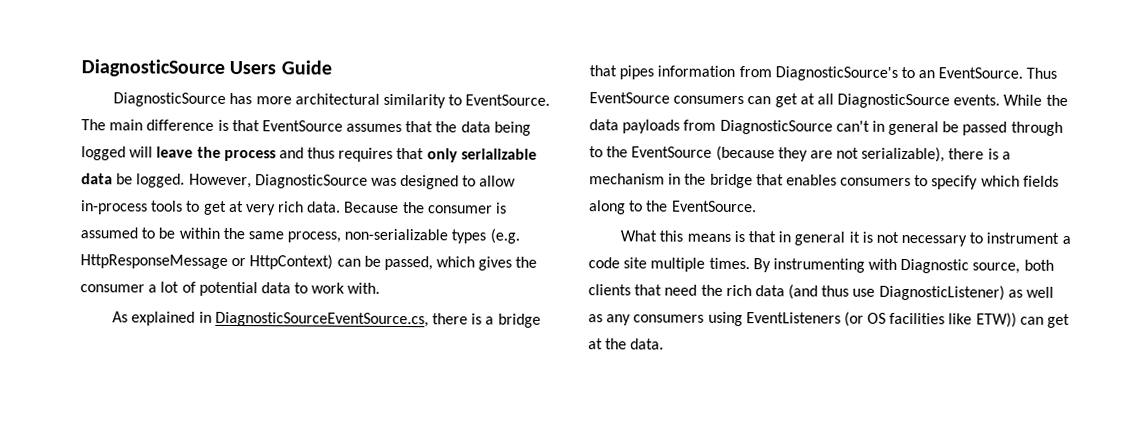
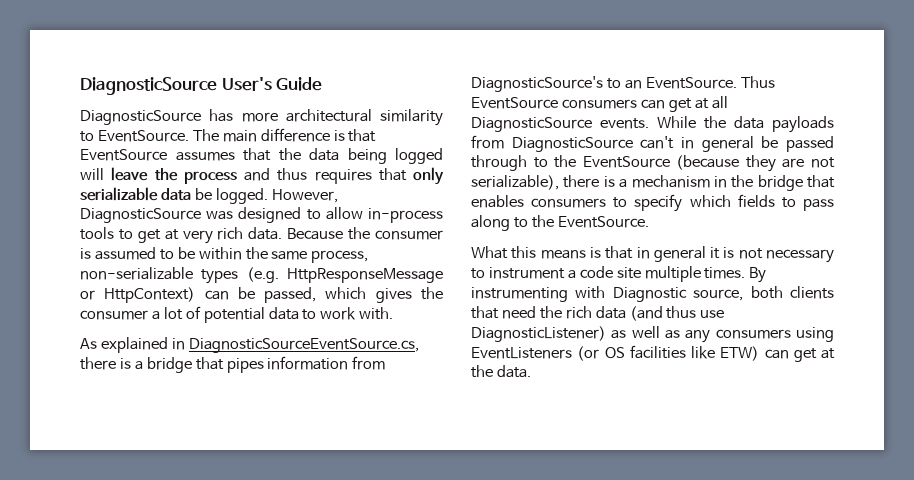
- DiagnosticSource Users Guide
+ DiagnosticSource User's Guide
- While the data payloads from DiagnosticSource can't in general be passed through to the EventSource (because they are not serializable), there is a mechanism in the bridge that enables consumers to specify which fields along to the EventSource.
+ While the data payloads from DiagnosticSource can't in general be passed through to the EventSource (because they are not serializable), there is a mechanism in the bridge that enables consumers to specify which fields to pass along to the EventSource.
- By instrumenting with Diagnostic source, both clients that need the rich data (and thus use DiagnosticListener) as well as any consumers using EventListeners (or OS facilities like ETW)) can get at the data.
+ By instrumenting with Diagnostic source, both clients that need the rich data (and thus use DiagnosticListener) as well as any consumers using EventListeners (or OS facilities like ETW) can get at the data.

